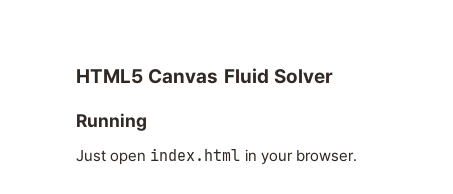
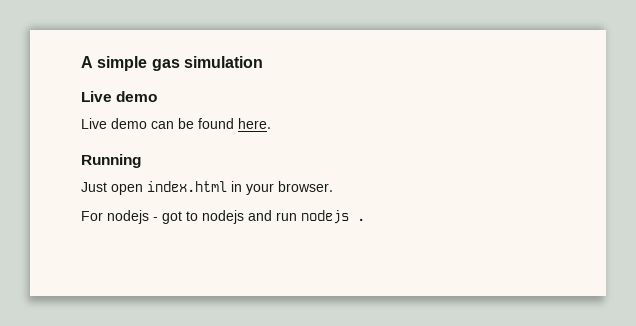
- HTML5 Canvas Fluid Solver
+ A simple gas simulation
+ Live demo
+ Live demo can be found here.
+ For nodejs - got to nodejs and run nodejs .

